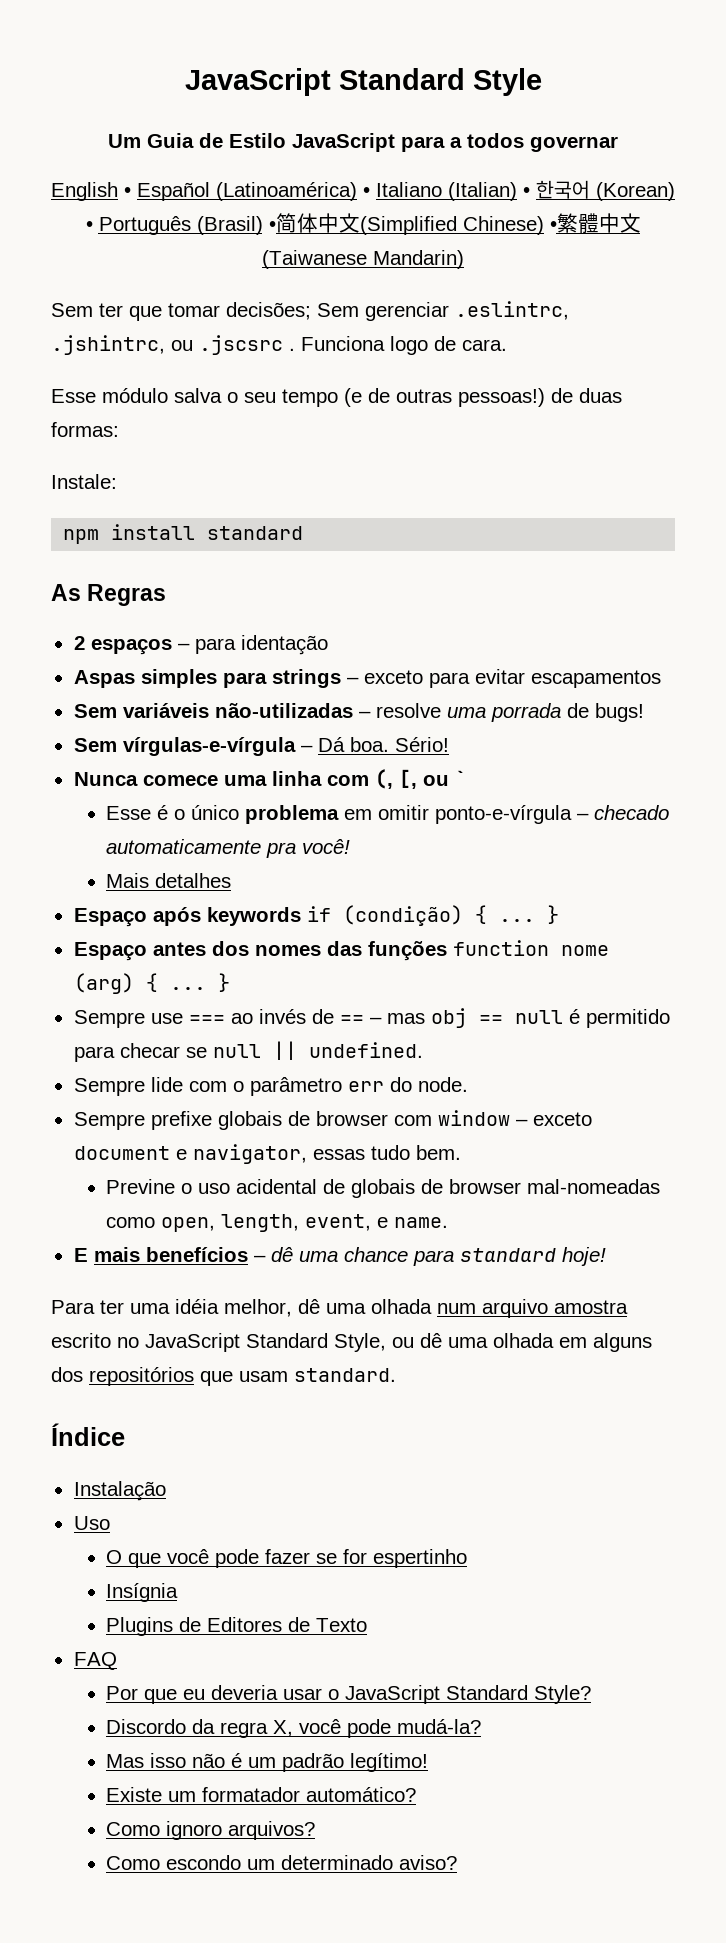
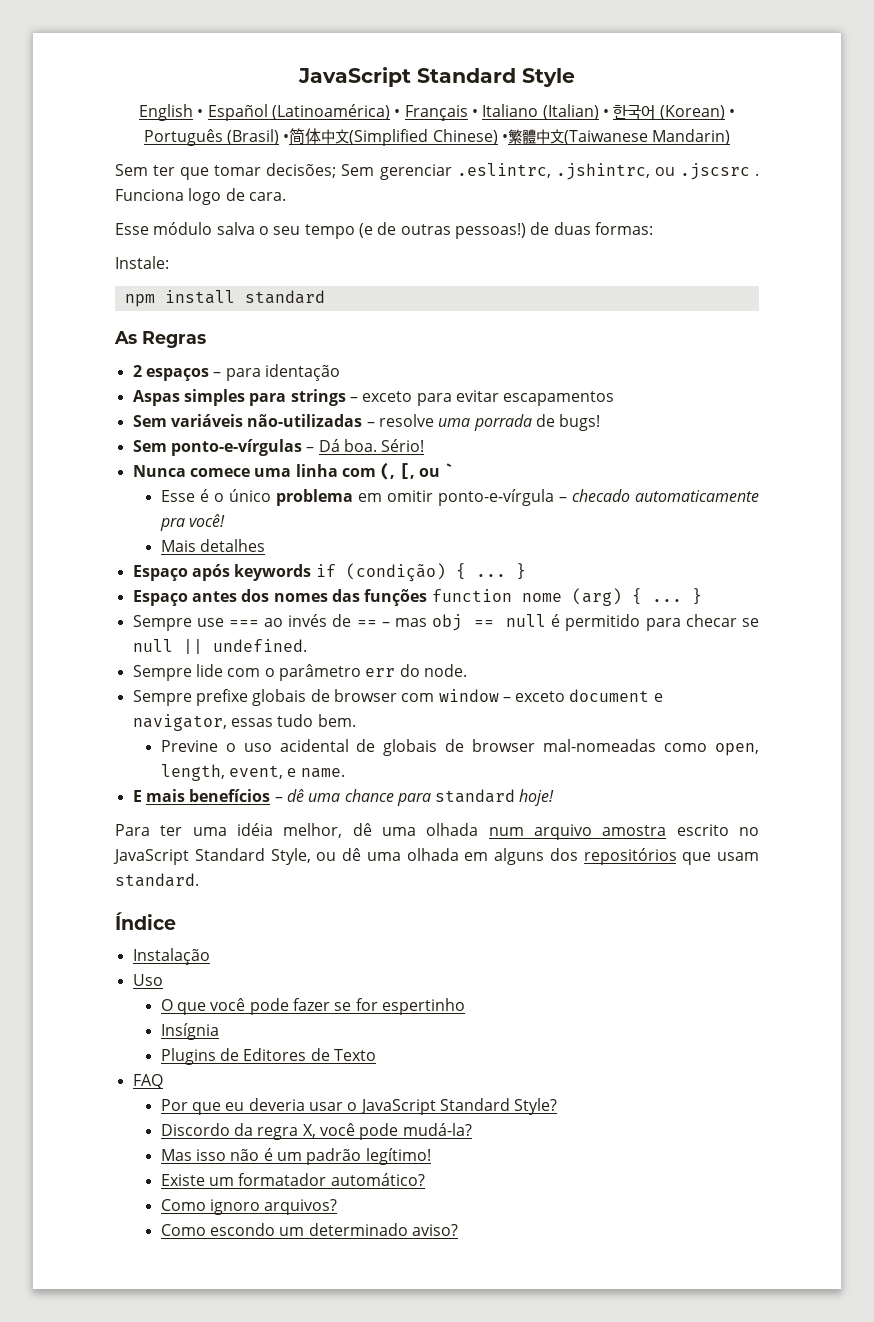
- Um Guia de Estilo JavaScript para a todos governar
- English • Español (Latinoamérica) • Italiano (Italian) • 한국어 (Korean) • Português (Brasil) •简体中文(Simplified Chinese) •繁體中文(Taiwanese Mandarin)
+ English • Español (Latinoamérica) • Français • Italiano (Italian) • 한국어 (Korean) • Português (Brasil) •简体中文(Simplified Chinese) •繁體中文(Taiwanese Mandarin)
- Sem vírgulas-e-vírgula – Dá boa.
+ Sem ponto-e-vírgulas – Dá boa.

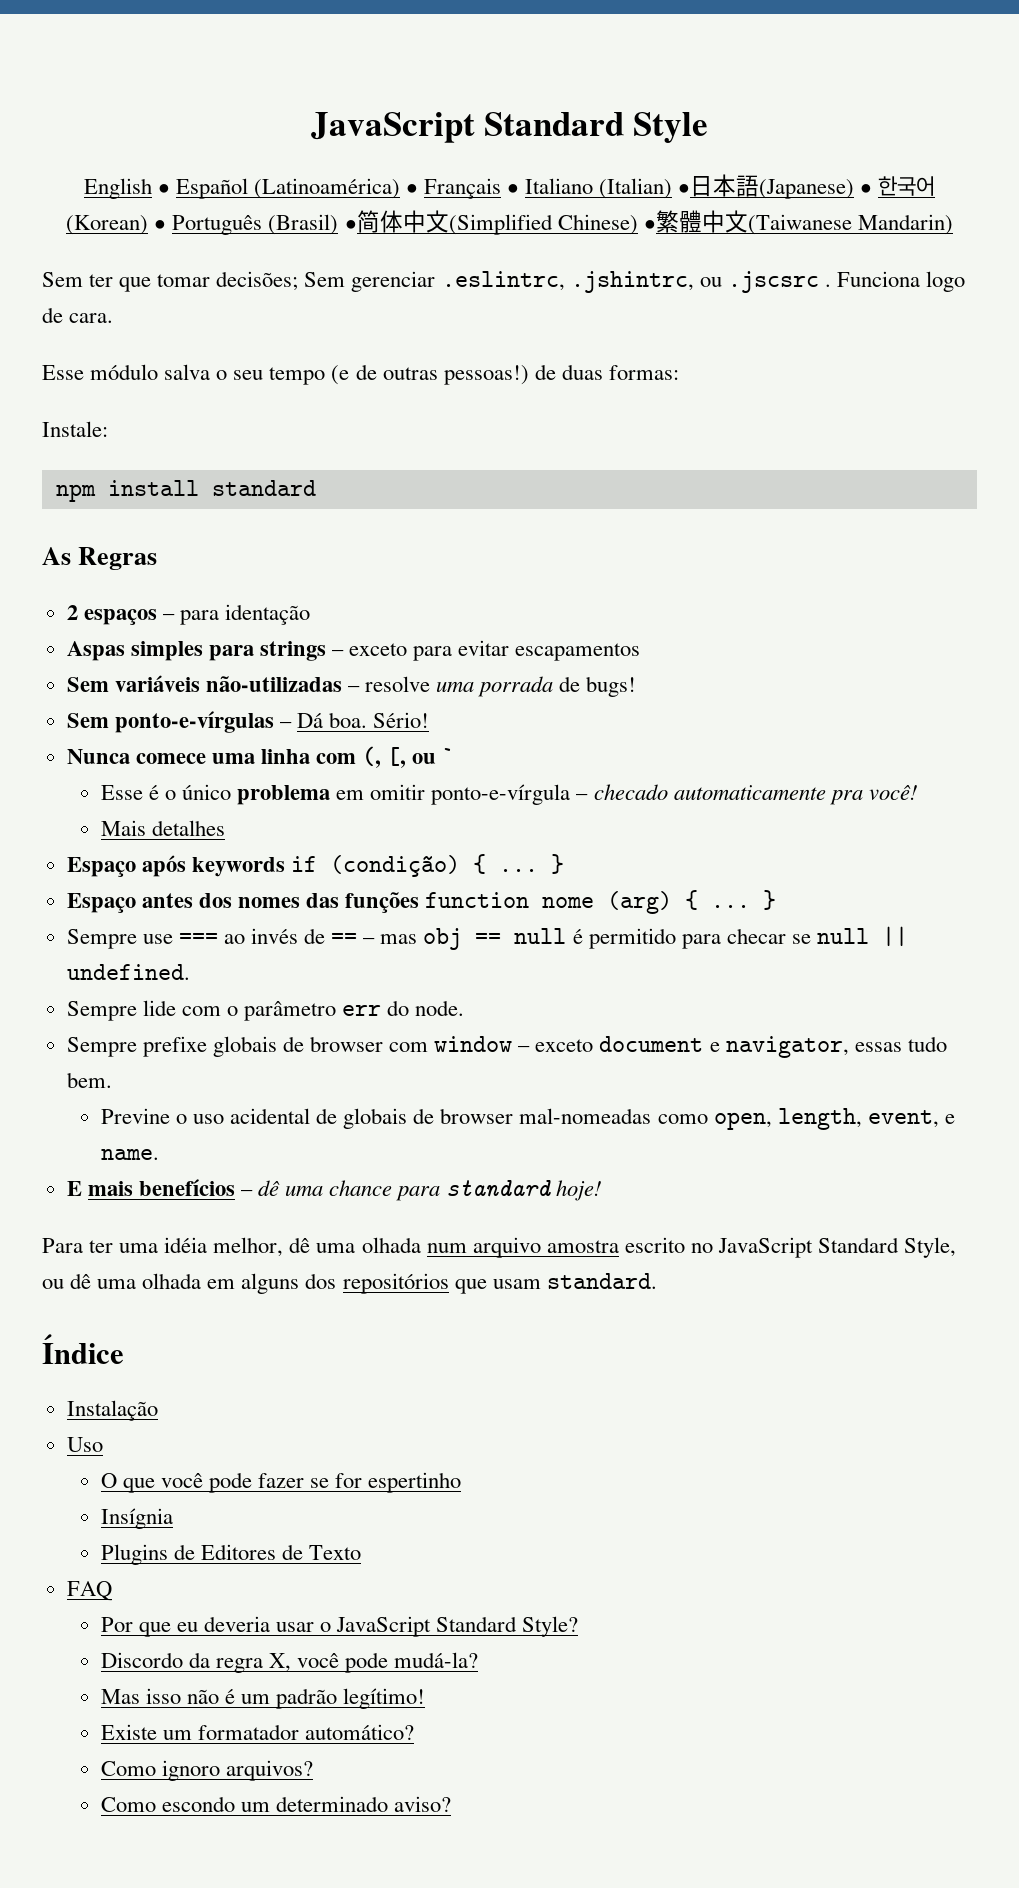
- English • Español (Latinoamérica) • Français • Italiano (Italian) • 한국어 (Korean) • Português (Brasil) •简体中文(Simplified Chinese) •繁體中文(Taiwanese Mandarin)
+ English • Español (Latinoamérica) • Français • Italiano (Italian) •日本語(Japanese) • 한국어 (Korean) • Português (Brasil) •简体中文(Simplified Chinese) •繁體中文(Taiwanese Mandarin)

